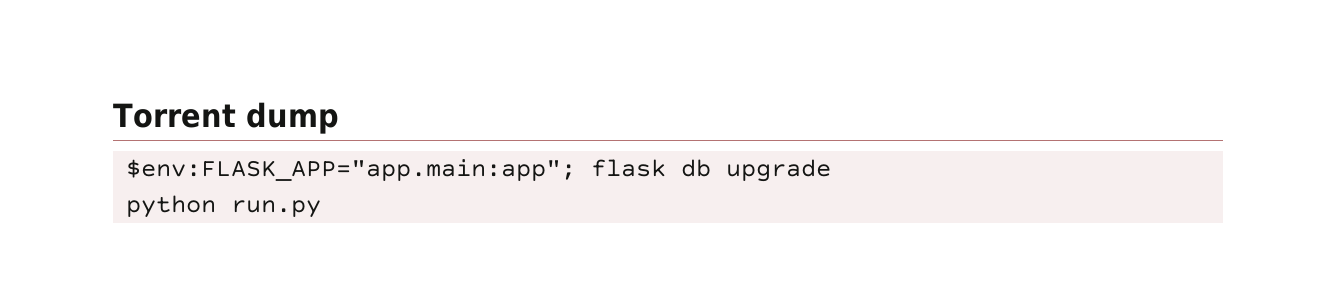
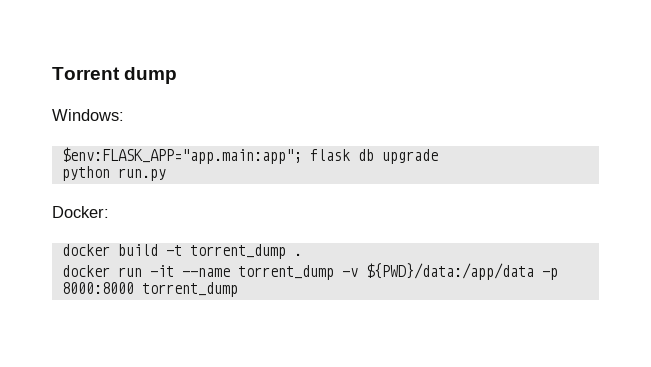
+ Windows:
+ Docker:
+ docker build -t torrent_dump .
+ docker run -it --name torrent_dump -v ${PWD}/data:/app/data -p 8000:8000 torrent_dump

